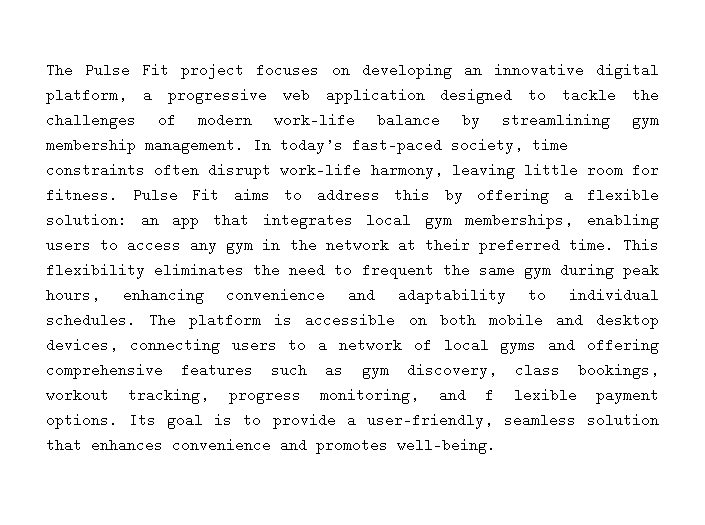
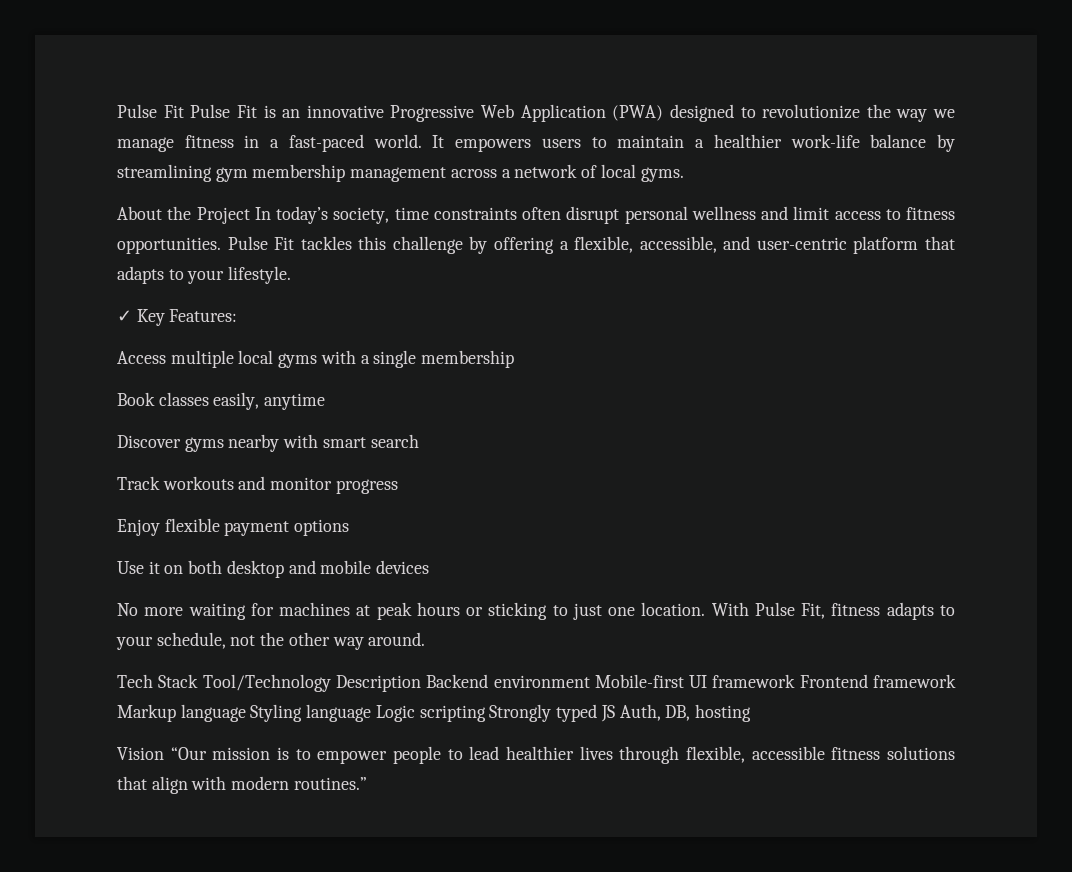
- The Pulse Fit project focuses on developing an innovative digital platform, a progressive web application designed to tackle the challenges of modern work-life balance by streamlining gym membership management. In today’s fast-paced society, time constraints often disrupt work-life harmony, leaving little room for fitness. Pulse Fit aims to address this by offering a flexible solution: an app that integrates local gym memberships, enabling users to access any gym in the network at their preferred time. This flexibility eliminates the need to frequent the same gym during peak hours, enhancing convenience and adaptability to individual schedules. The platform is accessible on both mobile and desktop devices, connecting users to a network of local gyms and offering comprehensive features such as gym discovery, class bookings, workout tracking, progress monitoring, and f lexible payment options. Its goal is to provide a user-friendly, seamless solution that enhances convenience and promotes well-being.
+ Pulse Fit Pulse Fit is an innovative Progressive Web Application (PWA) designed to revolutionize the way we manage fitness in a fast-paced world. It empowers users to maintain a healthier work-life balance by streamlining gym membership management across a network of local gyms.
+ About the Project In today’s society, time constraints often disrupt personal wellness and limit access to fitness opportunities. Pulse Fit tackles this challenge by offering a flexible, accessible, and user-centric platform that adapts to your lifestyle.
+ ✓ Key Features:
+ Access multiple local gyms with a single membership
+ Book classes easily, anytime
+ Discover gyms nearby with smart search
+ Track workouts and monitor progress
+ Enjoy flexible payment options
+ Use it on both desktop and mobile devices
+ No more waiting for machines at peak hours or sticking to just one location. With Pulse Fit, fitness adapts to your schedule, not the other way around.
+ Tech Stack Tool/Technology Description Backend environment Mobile-first UI framework Frontend framework Markup language Styling language Logic scripting Strongly typed JS Auth, DB, hosting
+ Vision “Our mission is to empower people to lead healthier lives through flexible, accessible fitness solutions that align with modern routines.”

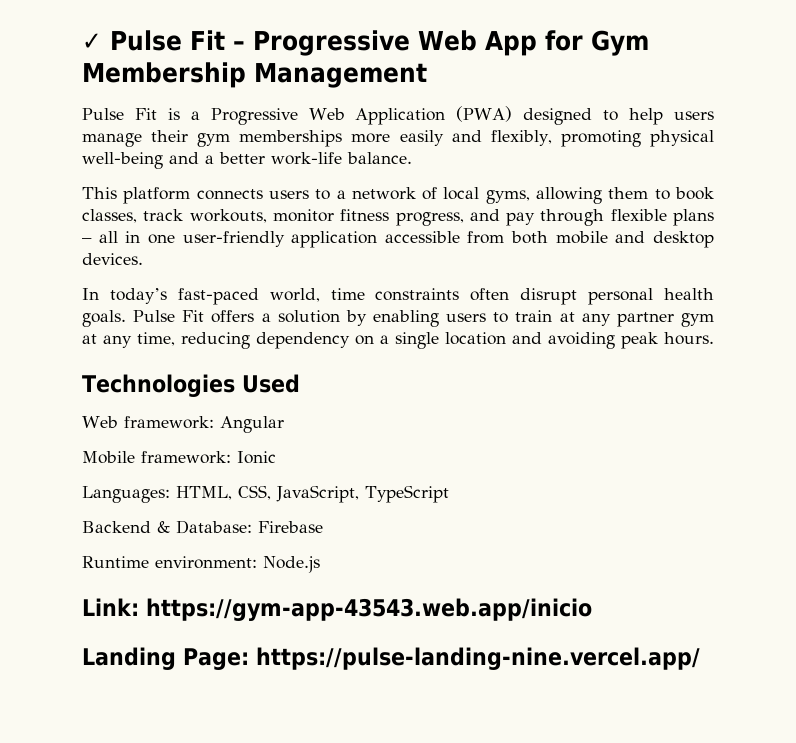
- Pulse Fit Pulse Fit is an innovative Progressive Web Application (PWA) designed to revolutionize the way we manage fitness in a fast-paced world. It empowers users to maintain a healthier work-life balance by streamlining gym membership management across a network of local gyms.
- About the Project In today’s society, time constraints often disrupt personal wellness and limit access to fitness opportunities. Pulse Fit tackles this challenge by offering a flexible, accessible, and user-centric platform that adapts to your lifestyle.
- ✓ Key Features:
- Access multiple local gyms with a single membership
- Book classes easily, anytime
- Discover gyms nearby with smart search
- Track workouts and monitor progress
- Enjoy flexible payment options
- Use it on both desktop and mobile devices
- No more waiting for machines at peak hours or sticking to just one location. With Pulse Fit, fitness adapts to your schedule, not the other way around.
- Tech Stack Tool/Technology Description Backend environment Mobile-first UI framework Frontend framework Markup language Styling language Logic scripting Strongly typed JS Auth, DB, hosting
- Vision “Our mission is to empower people to lead healthier lives through flexible, accessible fitness solutions that align with modern routines.”
+ ✓ Pulse Fit – Progressive Web App for Gym Membership Management
+ Pulse Fit is a Progressive Web Application (PWA) designed to help users manage their gym memberships more easily and flexibly, promoting physical well-being and a better work-life balance.
+ This platform connects users to a network of local gyms, allowing them to book classes, track workouts, monitor fitness progress, and pay through flexible plans – all in one user-friendly application accessible from both mobile and desktop devices.
+ In today’s fast-paced world, time constraints often disrupt personal health goals. Pulse Fit offers a solution by enabling users to train at any partner gym at any time, reducing dependency on a single location and avoiding peak hours.
+ Technologies Used
+ Web framework: Angular
+ Mobile framework: Ionic
+ Languages: HTML, CSS, JavaScript, TypeScript
+ Backend & Database: Firebase
+ Runtime environment: Node.js
+ Link: https://gym-app-43543.web.app/inicio
+ Landing Page: https://pulse-landing-nine.vercel.app/

